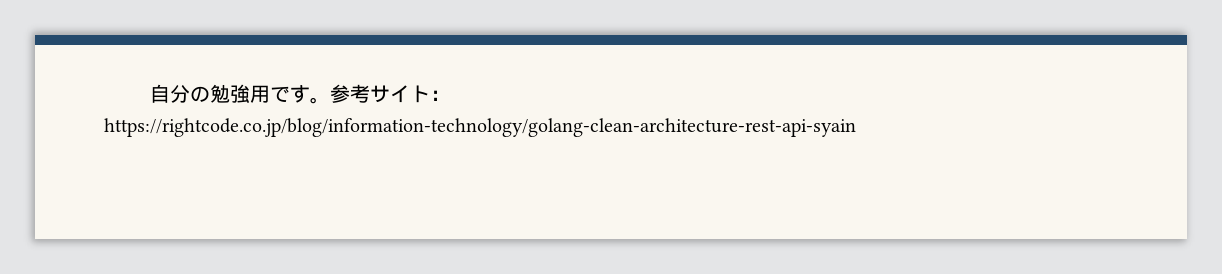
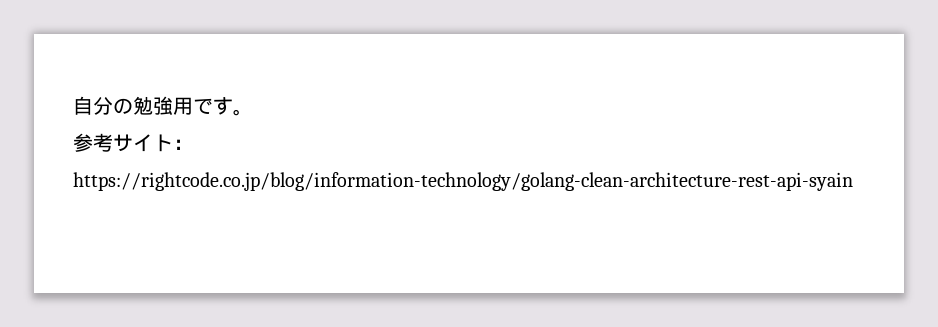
- 自分の勉強用です。参考サイト：https://rightcode.co.jp/blog/information-technology/golang-clean-architecture-rest-api-syain
+ 自分の勉強用です。
+ 参考サイト：https://rightcode.co.jp/blog/information-technology/golang-clean-architecture-rest-api-syain

